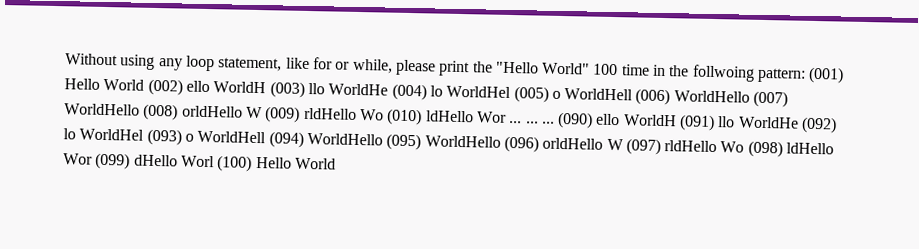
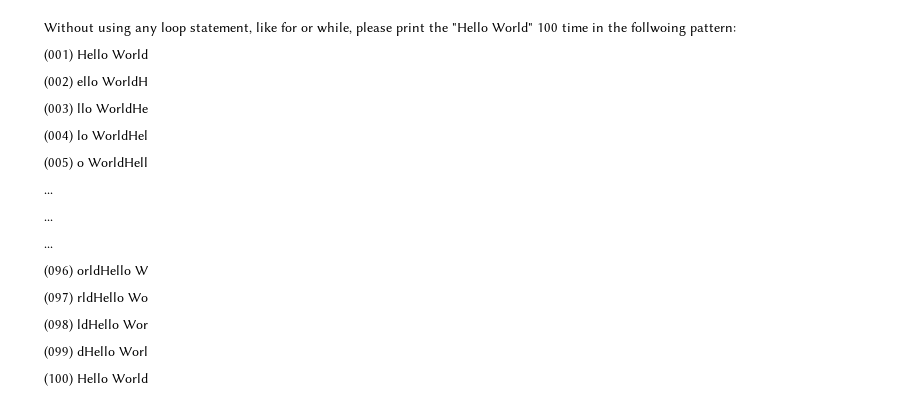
- Without using any loop statement, like for or while, please print the "Hello World" 100 time in the follwoing pattern: (001) Hello World (002) ello WorldH (003) llo WorldHe (004) lo WorldHel (005) o WorldHell (006) WorldHello (007) WorldHello (008) orldHello W (009) rldHello Wo (010) ldHello Wor ... ... ... (090) ello WorldH (091) llo WorldHe (092) lo WorldHel (093) o WorldHell (094) WorldHello (095) WorldHello (096) orldHello W (097) rldHello Wo (098) ldHello Wor (099) dHello Worl (100) Hello World
+ Without using any loop statement, like for or while, please print the "Hello World" 100 time in the follwoing pattern:
+ (001) Hello World
+ (002) ello WorldH
+ (003) llo WorldHe
+ (004) lo WorldHel
+ (005) o WorldHell
+ ...
+ ...
+ ...
+ (096) orldHello W
+ (097) rldHello Wo
+ (098) ldHello Wor
+ (099) dHello Worl
+ (100) Hello World

